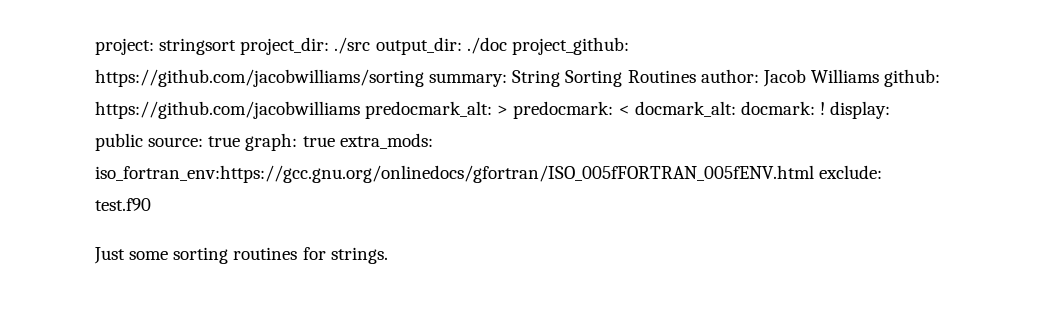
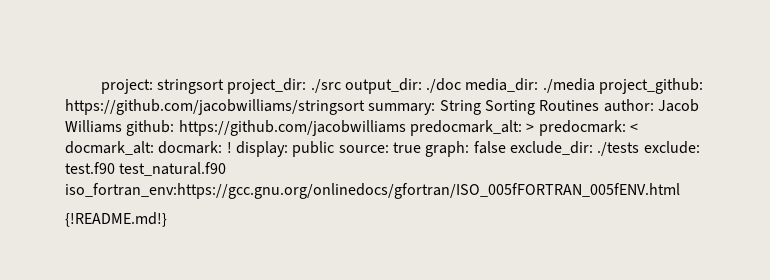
- project: stringsort project_dir: ./src output_dir: ./doc project_github: https://github.com/jacobwilliams/sorting summary: String Sorting Routines author: Jacob Williams github: https://github.com/jacobwilliams predocmark_alt: > predocmark: < docmark_alt: docmark: ! display: public source: true graph: true extra_mods: iso_fortran_env:https://gcc.gnu.org/onlinedocs/gfortran/ISO_005fFORTRAN_005fENV.html exclude: test.f90
- Just some sorting routines for strings.
+ project: stringsort project_dir: ./src output_dir: ./doc media_dir: ./media project_github: https://github.com/jacobwilliams/stringsort summary: String Sorting Routines author: Jacob Williams github: https://github.com/jacobwilliams predocmark_alt: > predocmark: < docmark_alt: docmark: ! display: public source: true graph: false exclude_dir: ./tests exclude: test.f90 test_natural.f90 iso_fortran_env:https://gcc.gnu.org/onlinedocs/gfortran/ISO_005fFORTRAN_005fENV.html
+ {!README.md!}

